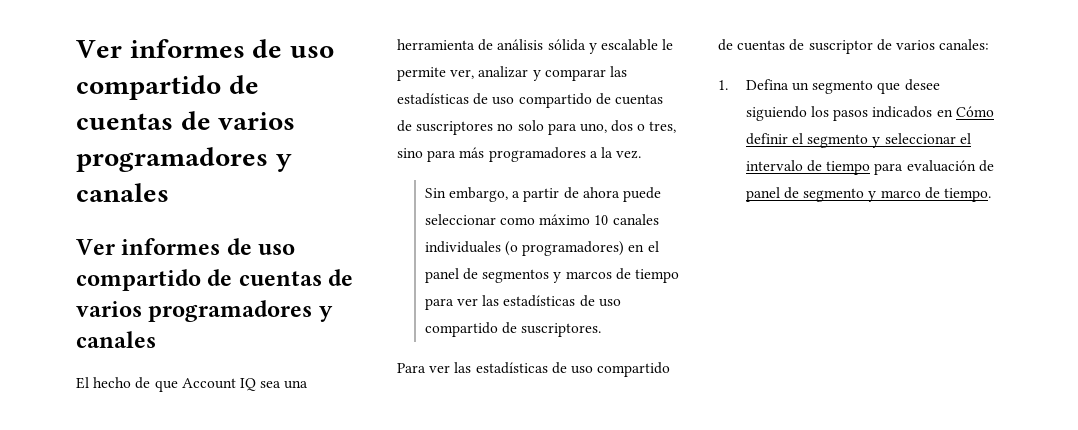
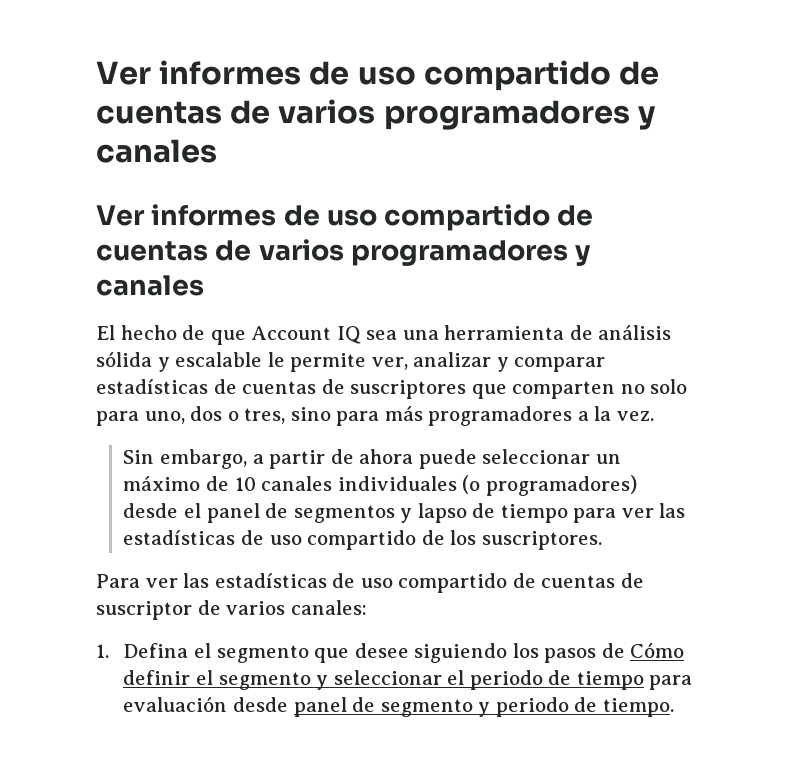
- El hecho de que Account IQ sea una herramienta de análisis sólida y escalable le permite ver, analizar y comparar las estadísticas de uso compartido de cuentas de suscriptores no solo para uno, dos o tres, sino para más programadores a la vez.
+ El hecho de que Account IQ sea una herramienta de análisis sólida y escalable le permite ver, analizar y comparar estadísticas de cuentas de suscriptores que comparten no solo para uno, dos o tres, sino para más programadores a la vez.
- Sin embargo, a partir de ahora puede seleccionar como máximo 10 canales individuales (o programadores) en el panel de segmentos y marcos de tiempo para ver las estadísticas de uso compartido de suscriptores.
+ Sin embargo, a partir de ahora puede seleccionar un máximo de 10 canales individuales (o programadores) desde el panel de segmentos y lapso de tiempo para ver las estadísticas de uso compartido de los suscriptores.
- 1. Defina un segmento que desee siguiendo los pasos indicados en Cómo definir el segmento y seleccionar el intervalo de tiempo para evaluación de panel de segmento y marco de tiempo.
+ 1. Defina el segmento que desee siguiendo los pasos de Cómo definir el segmento y seleccionar el periodo de tiempo para evaluación desde panel de segmento y periodo de tiempo.

